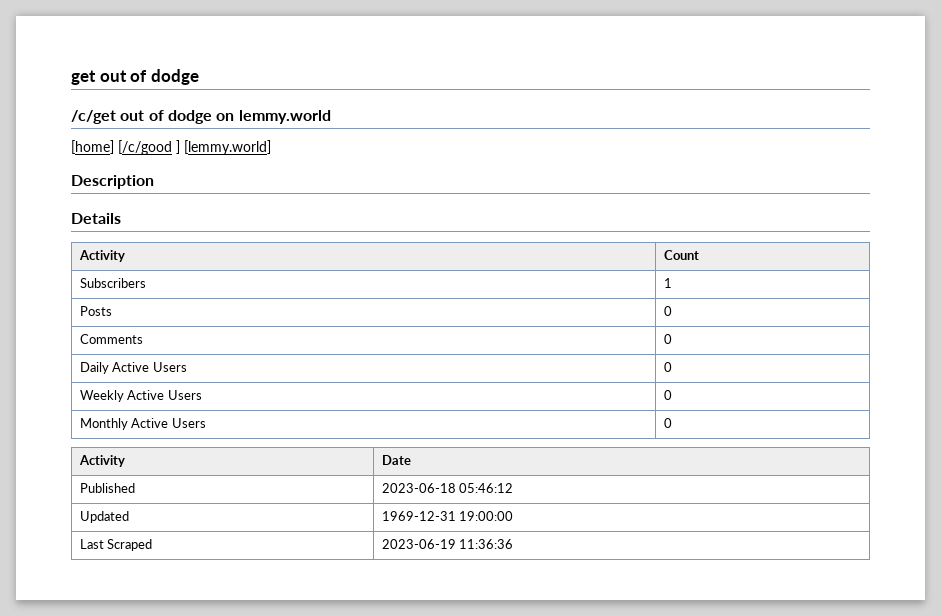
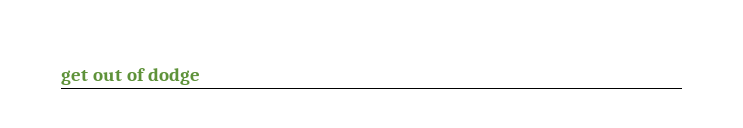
- /c/get out of dodge on lemmy.world
- [home] [/c/good ] [lemmy.world]
- Description
- Details
- Activity | Count
- Subscribers | 1
- Posts | 0
- Comments | 0
- Daily Active Users | 0
- Weekly Active Users | 0
- Monthly Active Users | 0
- Activity | Date
- Published | 2023-06-18 05:46:12
- Updated | 1969-12-31 19:00:00
- Last Scraped | 2023-06-19 11:36:36

